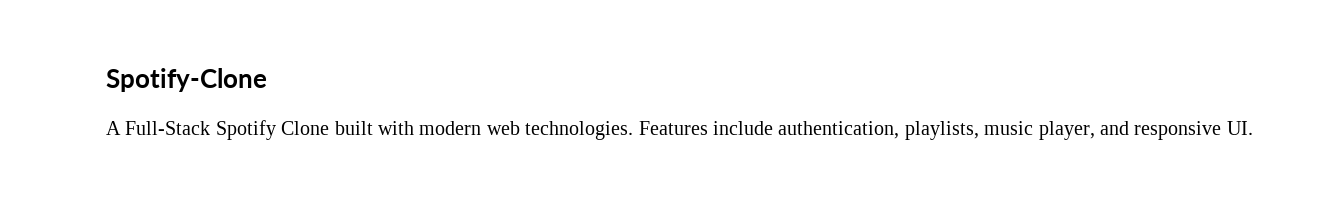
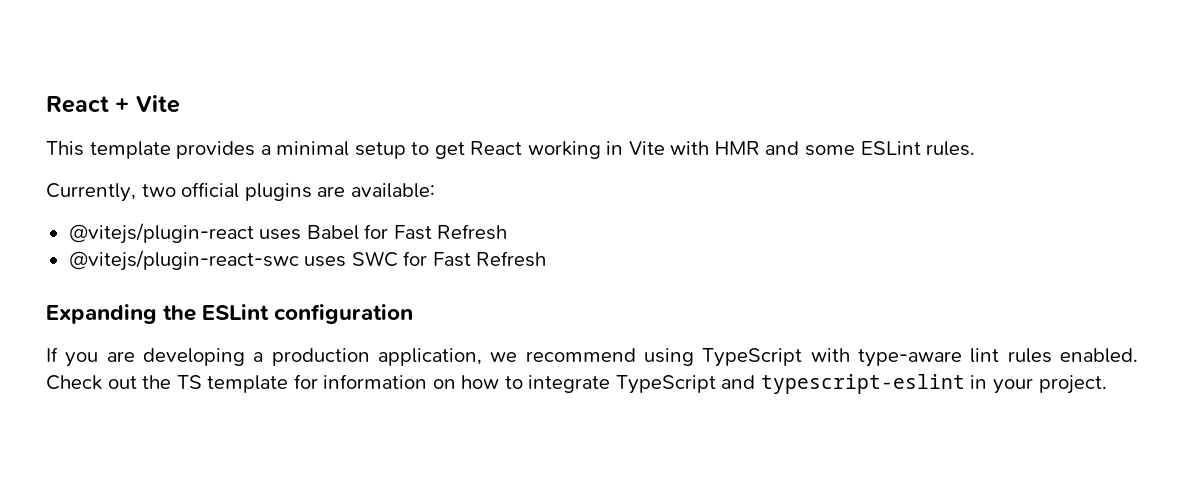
- Spotify-Clone
- A Full-Stack Spotify Clone built with modern web technologies. Features include authentication, playlists, music player, and responsive UI.
+ React + Vite
+ This template provides a minimal setup to get React working in Vite with HMR and some ESLint rules.
+ Currently, two official plugins are available:
+ @vitejs/plugin-react uses Babel for Fast Refresh
+ @vitejs/plugin-react-swc uses SWC for Fast Refresh
+ Expanding the ESLint configuration
+ If you are developing a production application, we recommend using TypeScript with type-aware lint rules enabled. Check out the TS template for information on how to integrate TypeScript and typescript-eslint in your project.

